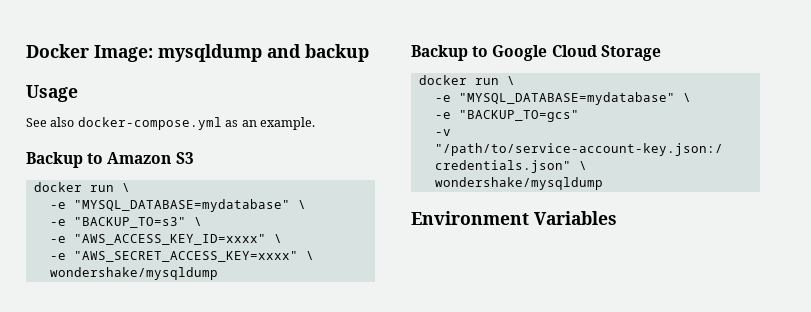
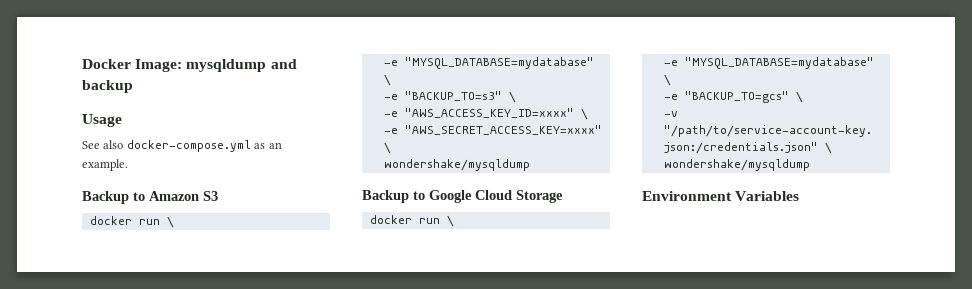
- -e "BACKUP_TO=gcs"
+ -e "BACKUP_TO=gcs" \

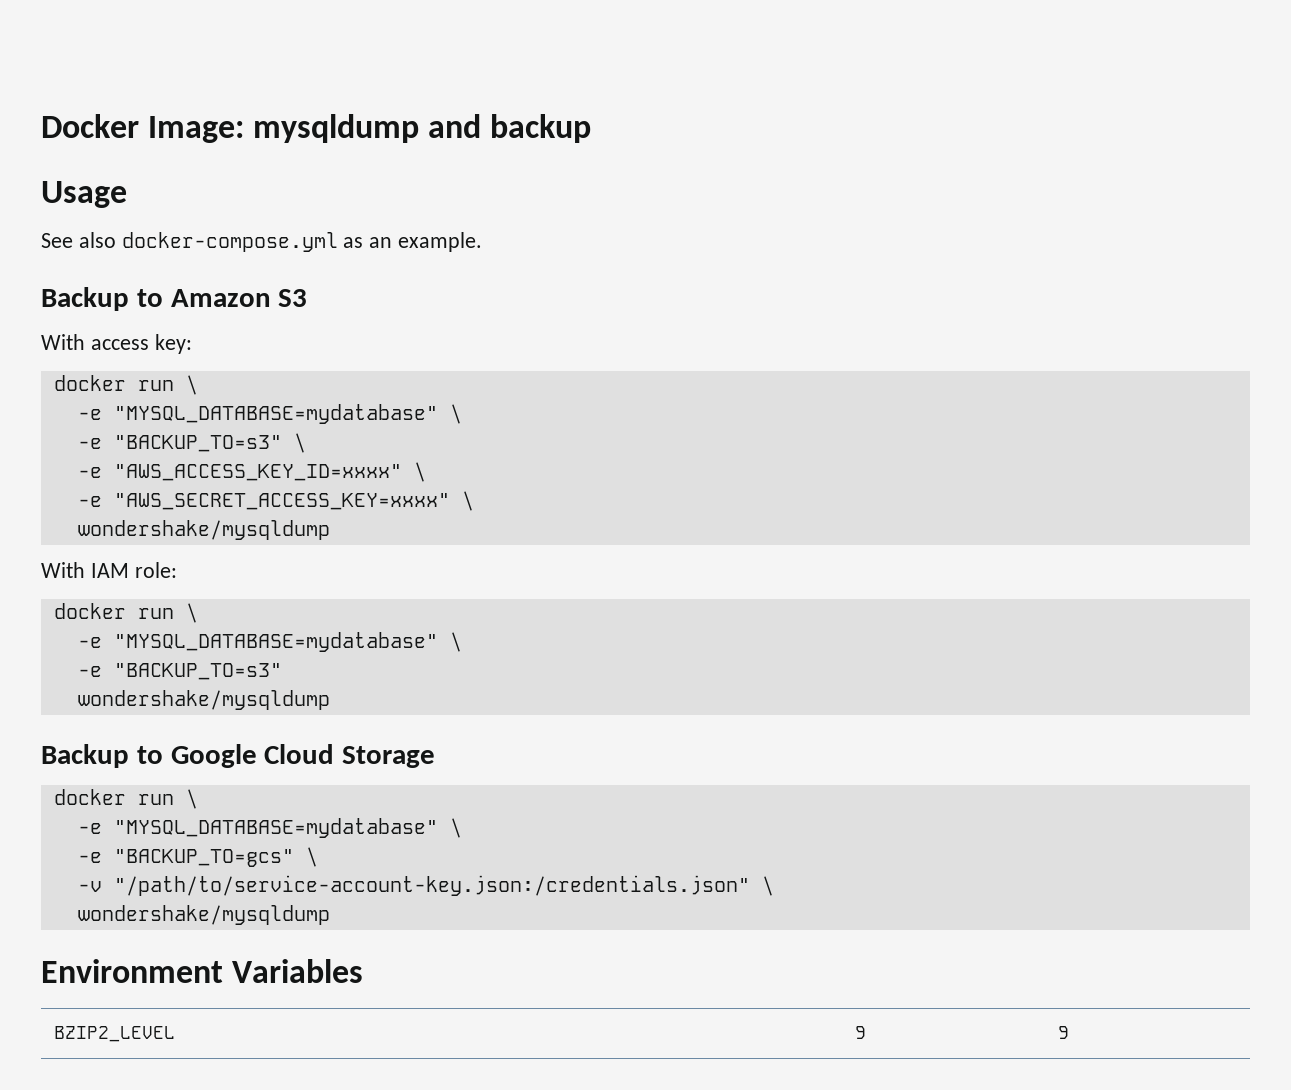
+ With access key:
+ With IAM role:
+ docker run \
+ -e "MYSQL_DATABASE=mydatabase" \
+ -e "BACKUP_TO=s3"
+ wondershake/mysqldump
+ BZIP2_LEVEL | 9 | 9

